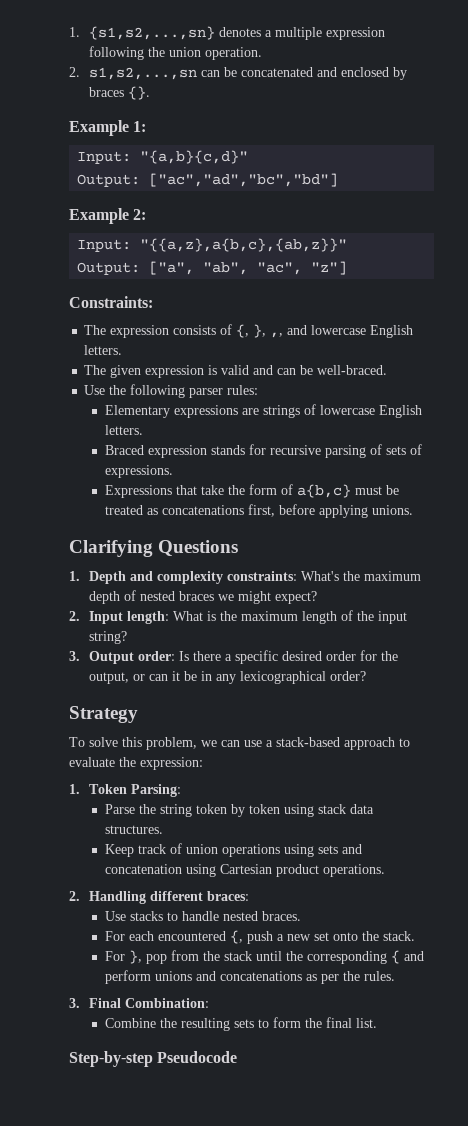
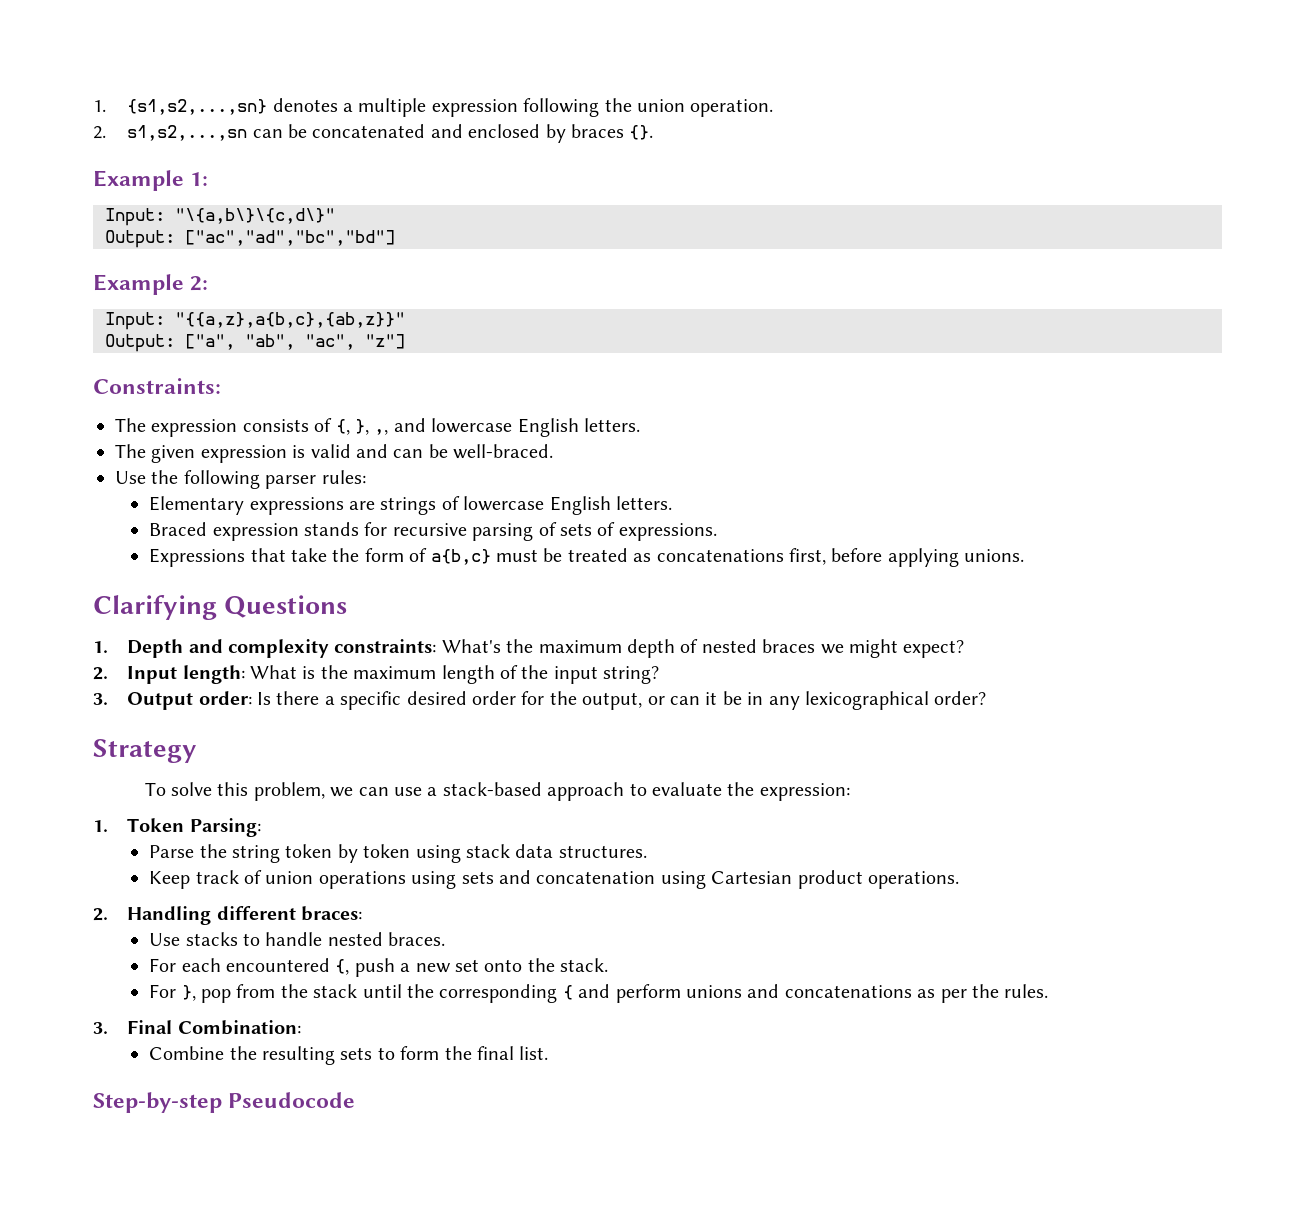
- Input: "{a,b}{c,d}"
+ Input: "\{a,b\}\{c,d\}"

